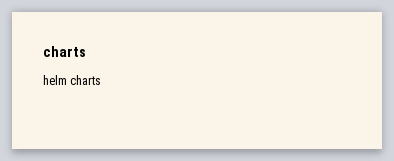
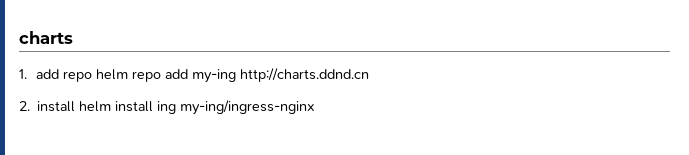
- helm charts
+ 1. add repo helm repo add my-ing http://charts.ddnd.cn
+ 2. install helm install ing my-ing/ingress-nginx

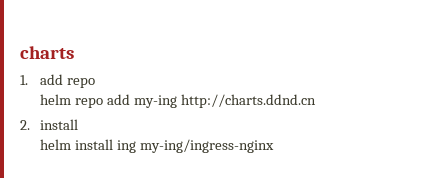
- 1. add repo helm repo add my-ing http://charts.ddnd.cn
+ 1. add repo
+ helm repo add my-ing http://charts.ddnd.cn
- 2. install helm install ing my-ing/ingress-nginx
+ 2. install
+ helm install ing my-ing/ingress-nginx

